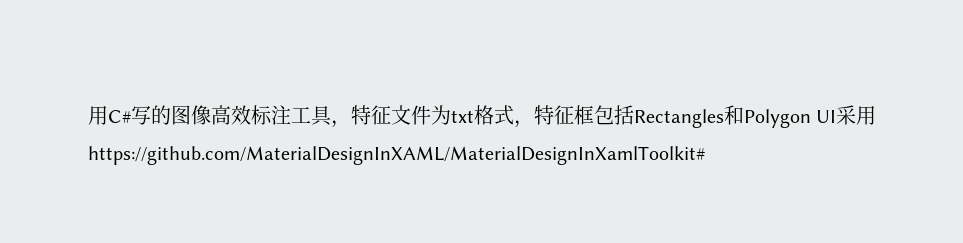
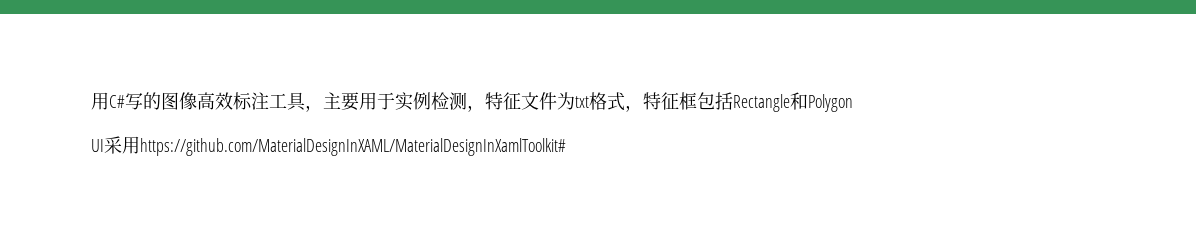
- 用C#写的图像高效标注工具，特征文件为txt格式，特征框包括Rectangles和Polygon UI采用https://github.com/MaterialDesignInXAML/MaterialDesignInXamlToolkit#
+ 用C#写的图像高效标注工具，主要用于实例检测，特征文件为txt格式，特征框包括Rectangle和Polygon
+ UI采用https://github.com/MaterialDesignInXAML/MaterialDesignInXamlToolkit#

